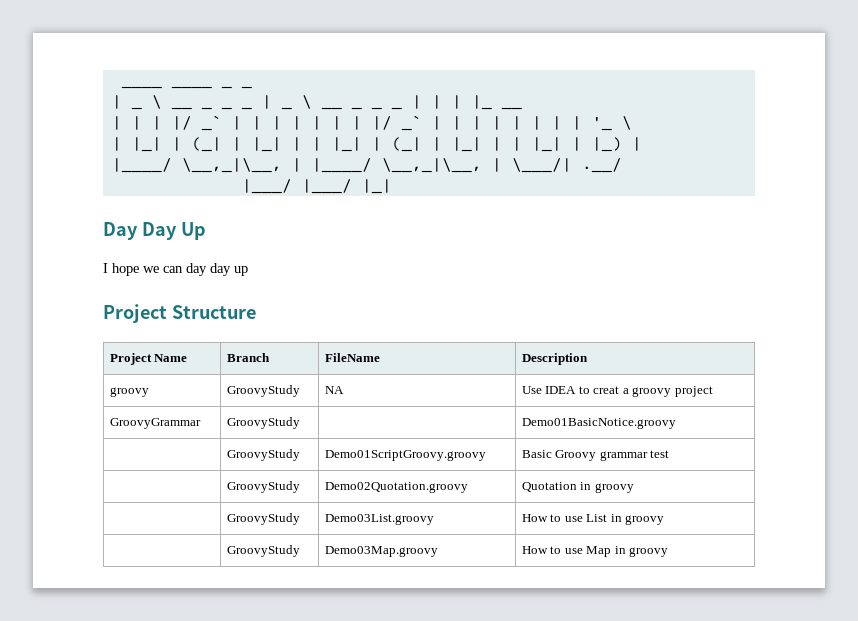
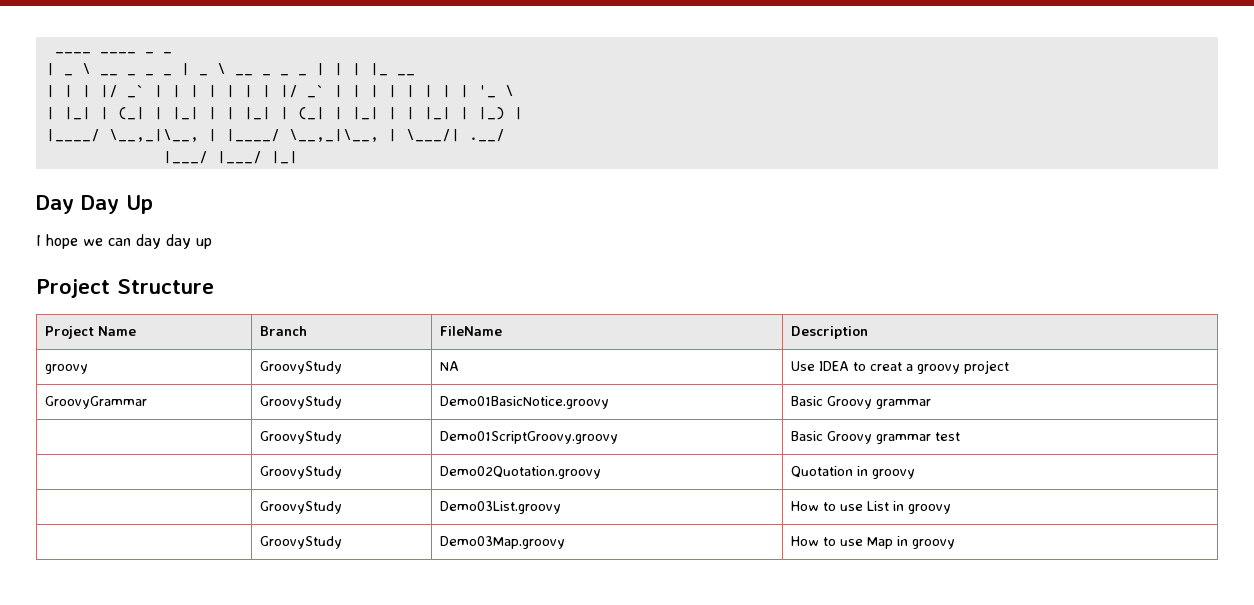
- GroovyGrammar | GroovyStudy | | Demo01BasicNotice.groovy
+ GroovyGrammar | GroovyStudy | Demo01BasicNotice.groovy | Basic Groovy grammar

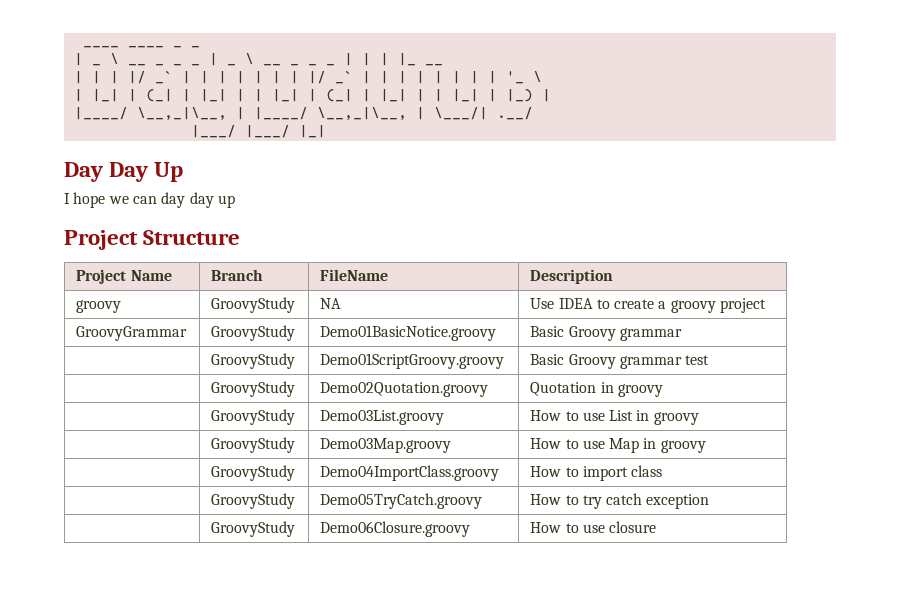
- groovy | GroovyStudy | NA | Use IDEA to creat a groovy project
+ groovy | GroovyStudy | NA | Use IDEA to create a groovy project
+ | GroovyStudy | Demo04ImportClass.groovy | How to import class
+ | GroovyStudy | Demo05TryCatch.groovy | How to try catch exception
+ | GroovyStudy | Demo06Closure.groovy | How to use closure

